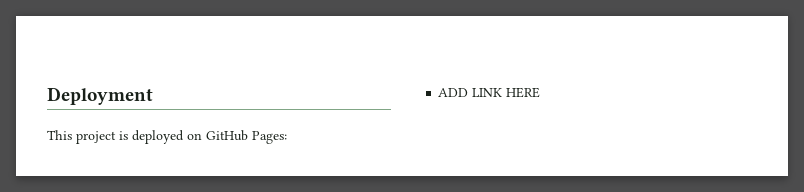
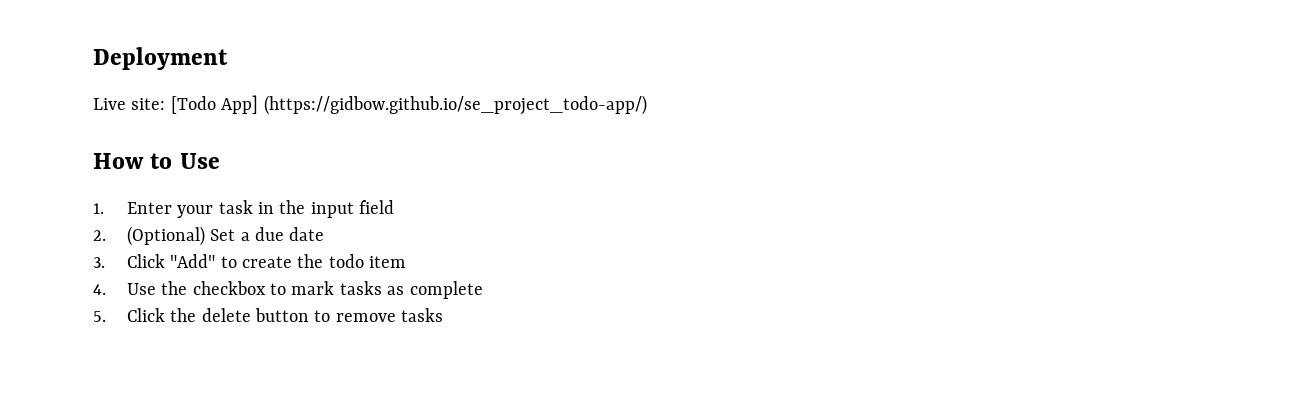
- This project is deployed on GitHub Pages:
- ADD LINK HERE
+ Live site: [Todo App] (https://gidbow.github.io/se_project_todo-app/)
+ How to Use
+ 1. Enter your task in the input field
+ 2. (Optional) Set a due date
+ 3. Click "Add" to create the todo item
+ 4. Use the checkbox to mark tasks as complete
+ 5. Click the delete button to remove tasks

